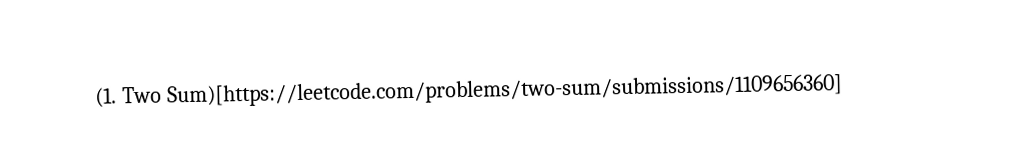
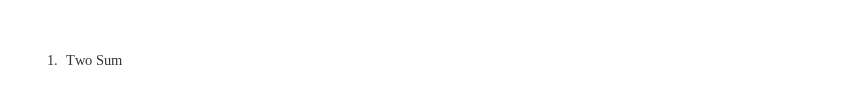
- (1. Two Sum)[https://leetcode.com/problems/two-sum/submissions/1109656360]
+ 1. Two Sum

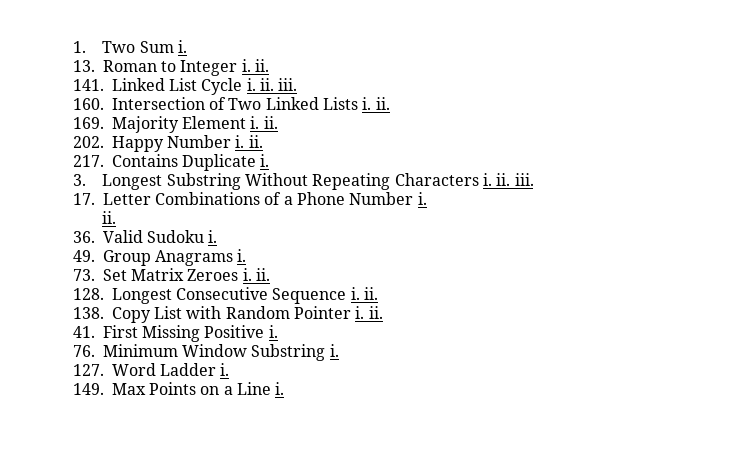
- 1. Two Sum
+ 1. Two Sum i.
+ 13. Roman to Integer i. ii.
+ 141. Linked List Cycle i. ii. iii.
+ 160. Intersection of Two Linked Lists i. ii.
+ 169. Majority Element i. ii.
+ 202. Happy Number i. ii.
+ 217. Contains Duplicate i.
+ 3. Longest Substring Without Repeating Characters i. ii. iii.
+ 17. Letter Combinations of a Phone Number i.
+ ii.
+ 36. Valid Sudoku i.
+ 49. Group Anagrams i.
+ 73. Set Matrix Zeroes i. ii.
+ 128. Longest Consecutive Sequence i. ii.
+ 138. Copy List with Random Pointer i. ii.
+ 41. First Missing Positive i.
+ 76. Minimum Window Substring i.
+ 127. Word Ladder i.
+ 149. Max Points on a Line i.

